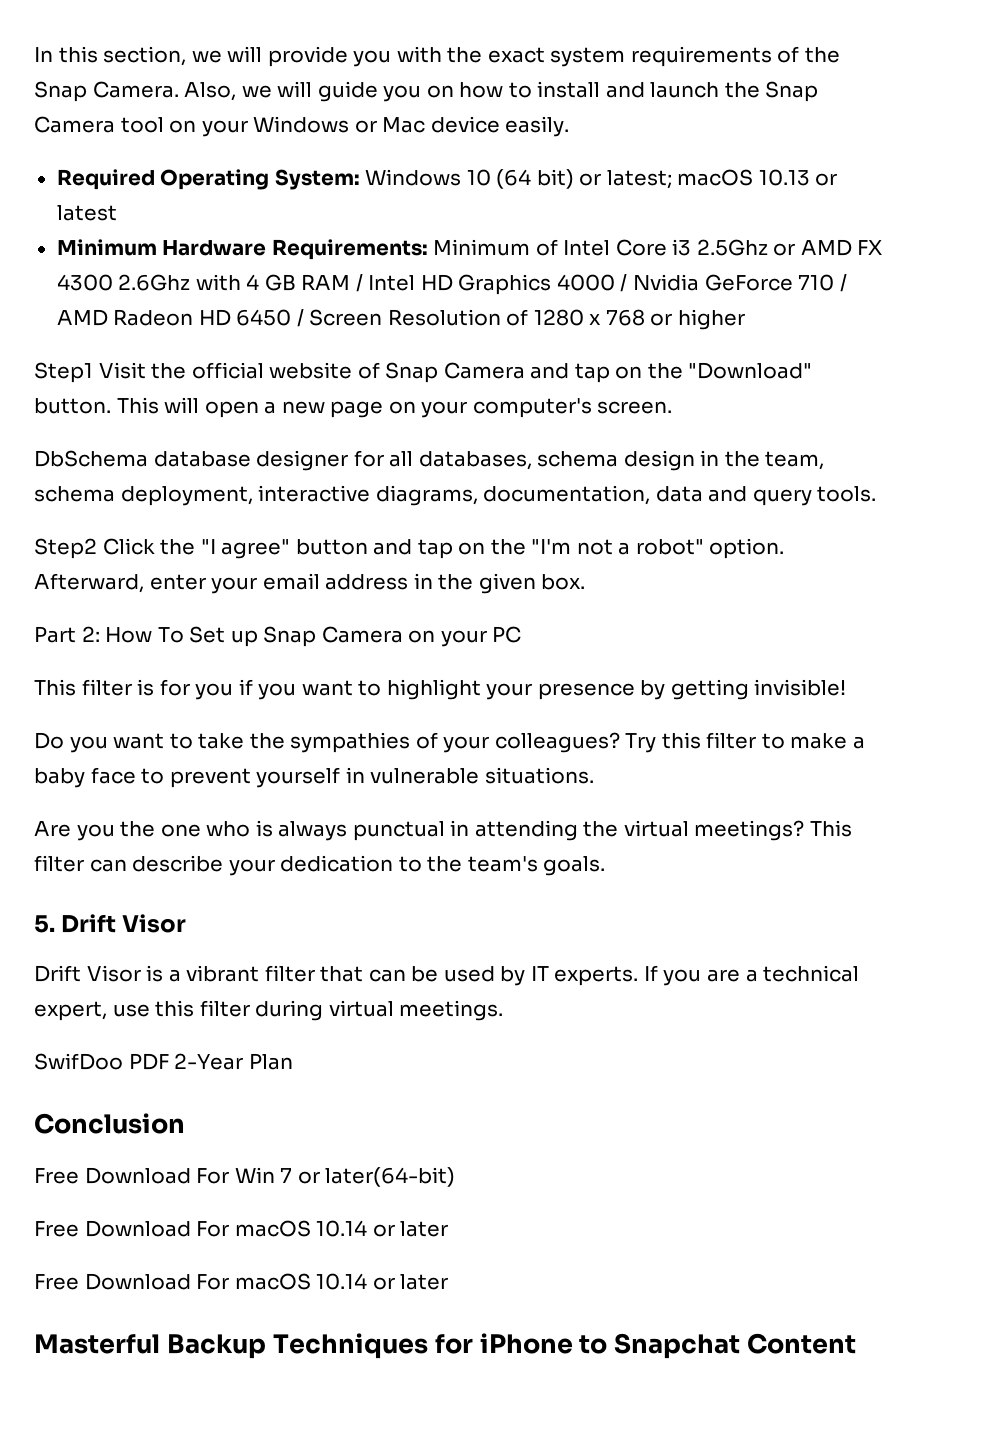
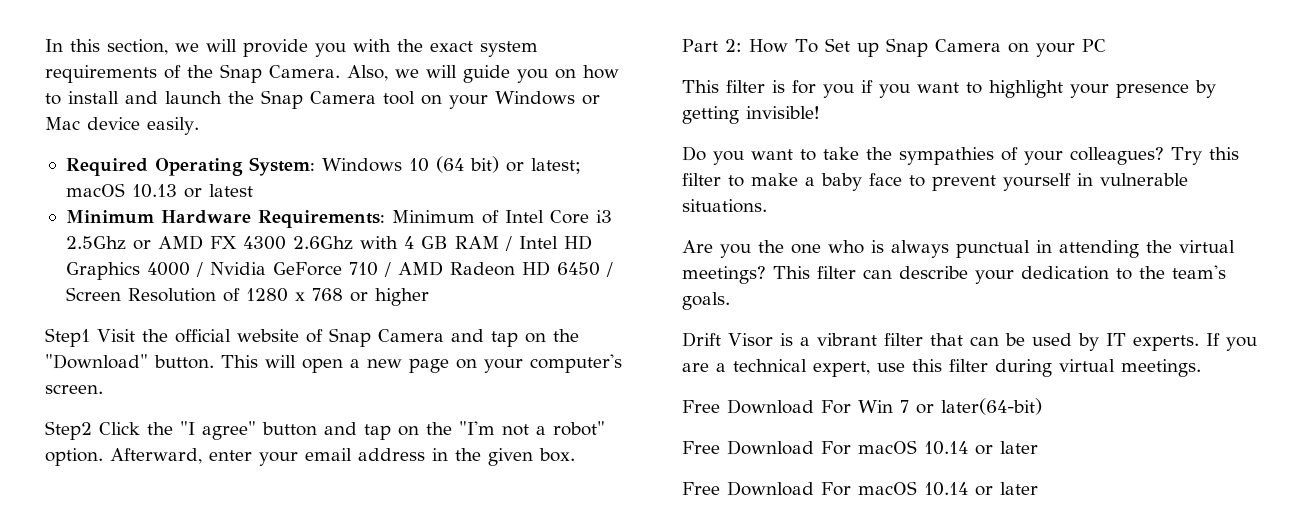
- DbSchema database designer for all databases, schema design in the team, schema deployment, interactive diagrams, documentation, data and query tools.
- 5. Drift Visor
- SwifDoo PDF 2-Year Plan
- Conclusion
- Masterful Backup Techniques for iPhone to Snapchat Content

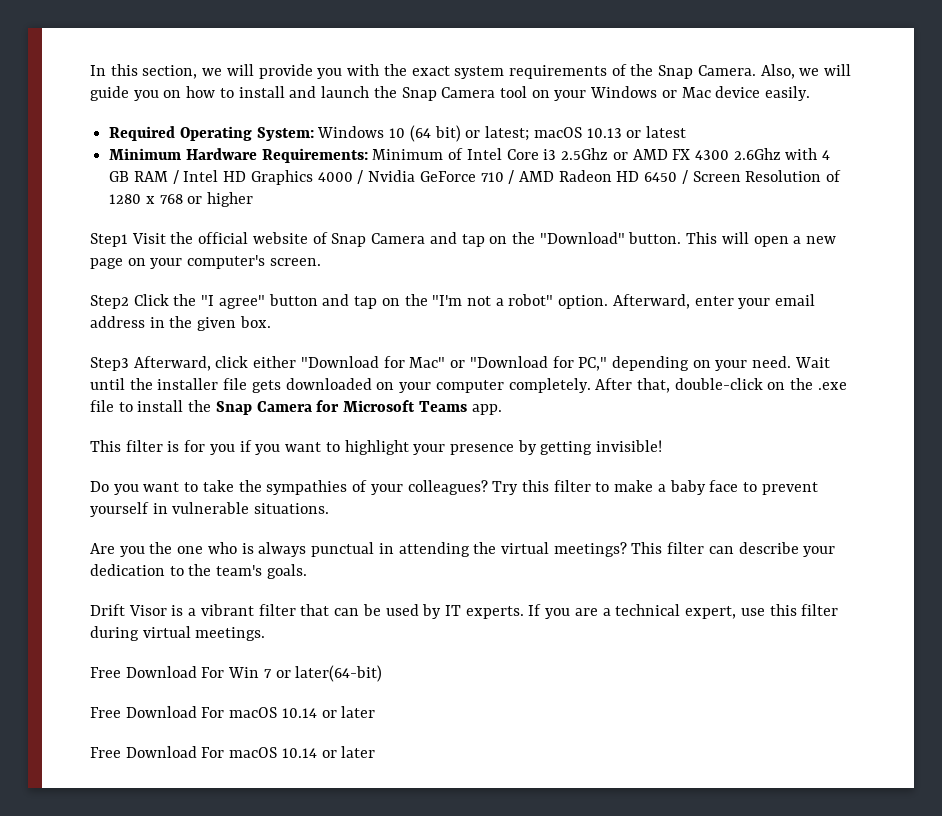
- Part 2: How To Set up Snap Camera on your PC
+ Step3 Afterward, click either "Download for Mac" or "Download for PC," depending on your need. Wait until the installer file gets downloaded on your computer completely. After that, double-click on the .exe file to install the Snap Camera for Microsoft Teams app.

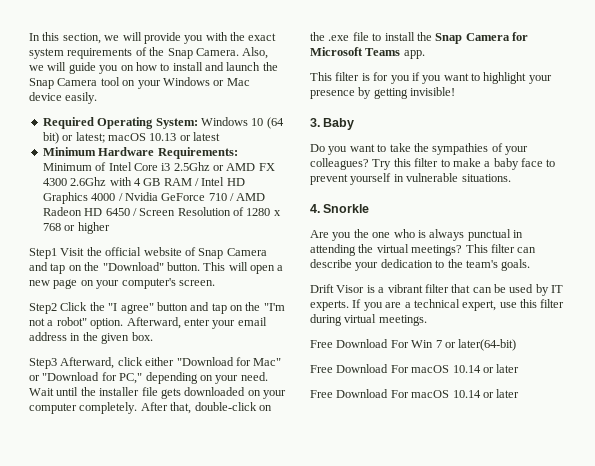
+ 3. Baby
+ 4. Snorkle

